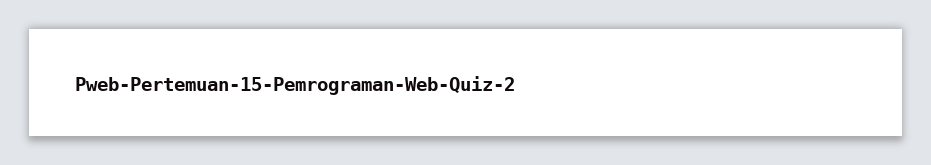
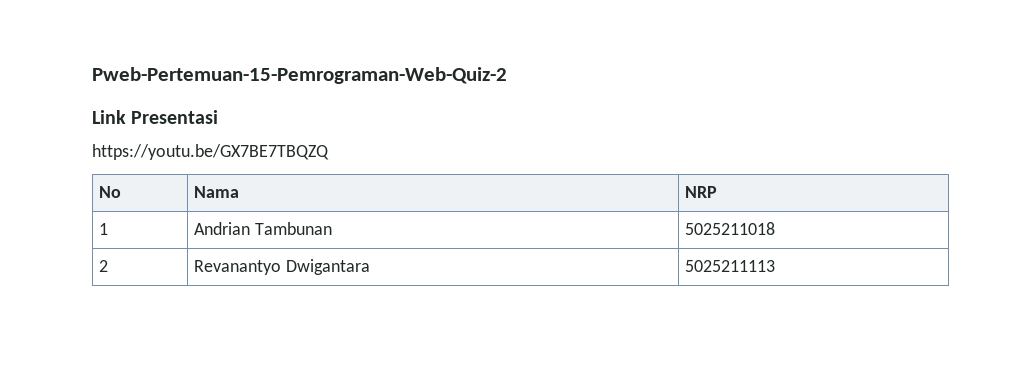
+ Link Presentasi
+ https://youtu.be/GX7BE7TBQZQ
+ No | Nama | NRP
+ 1 | Andrian Tambunan | 5025211018
+ 2 | Revanantyo Dwigantara | 5025211113

